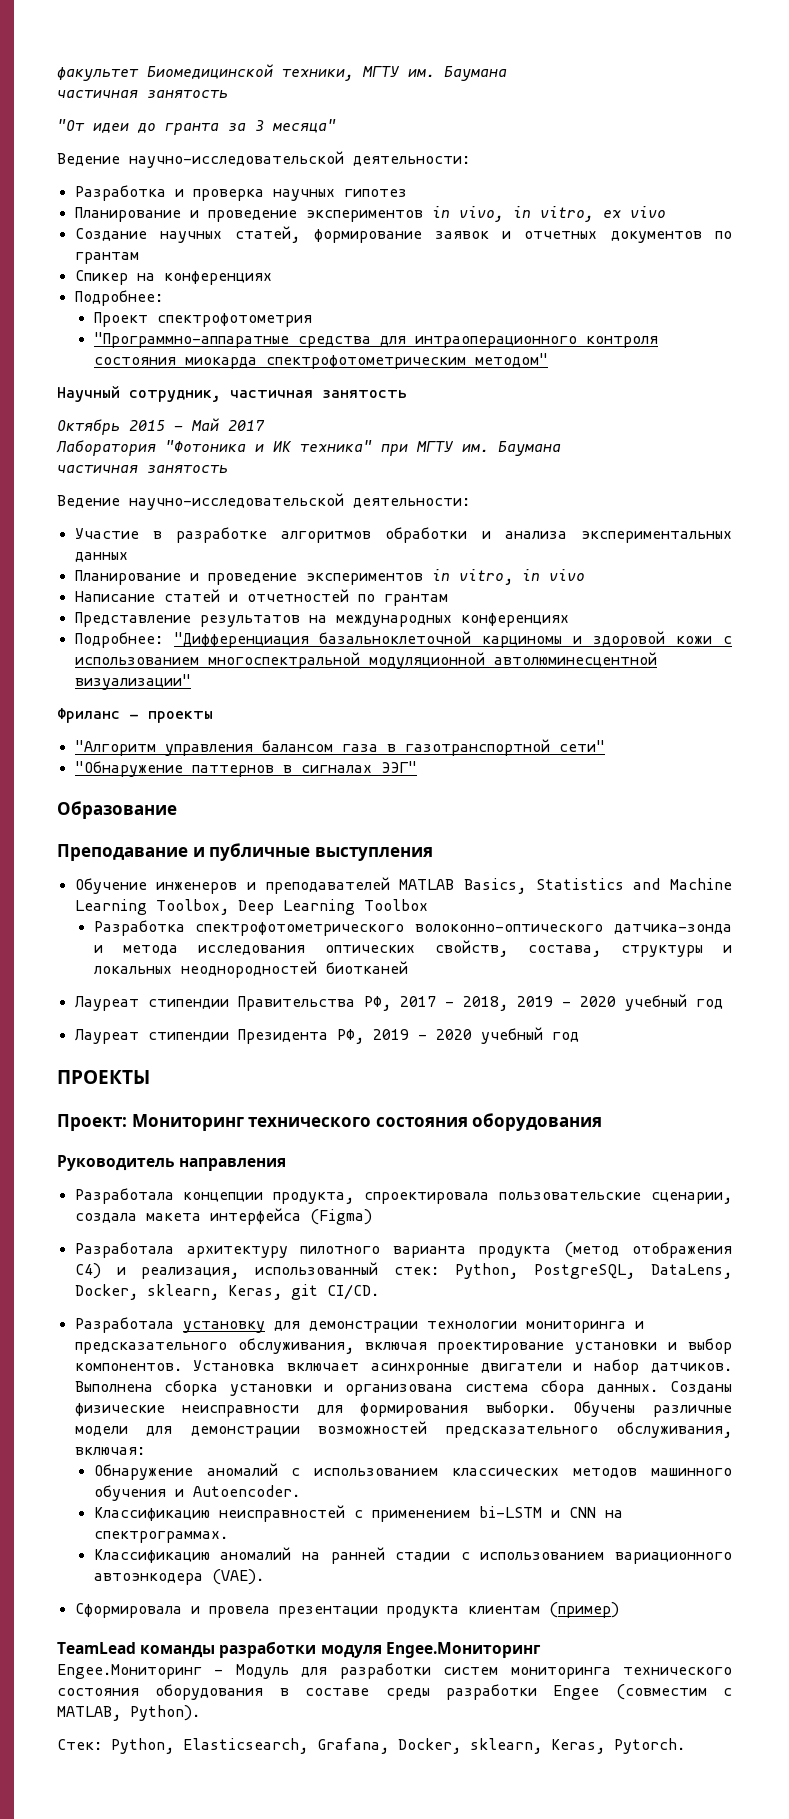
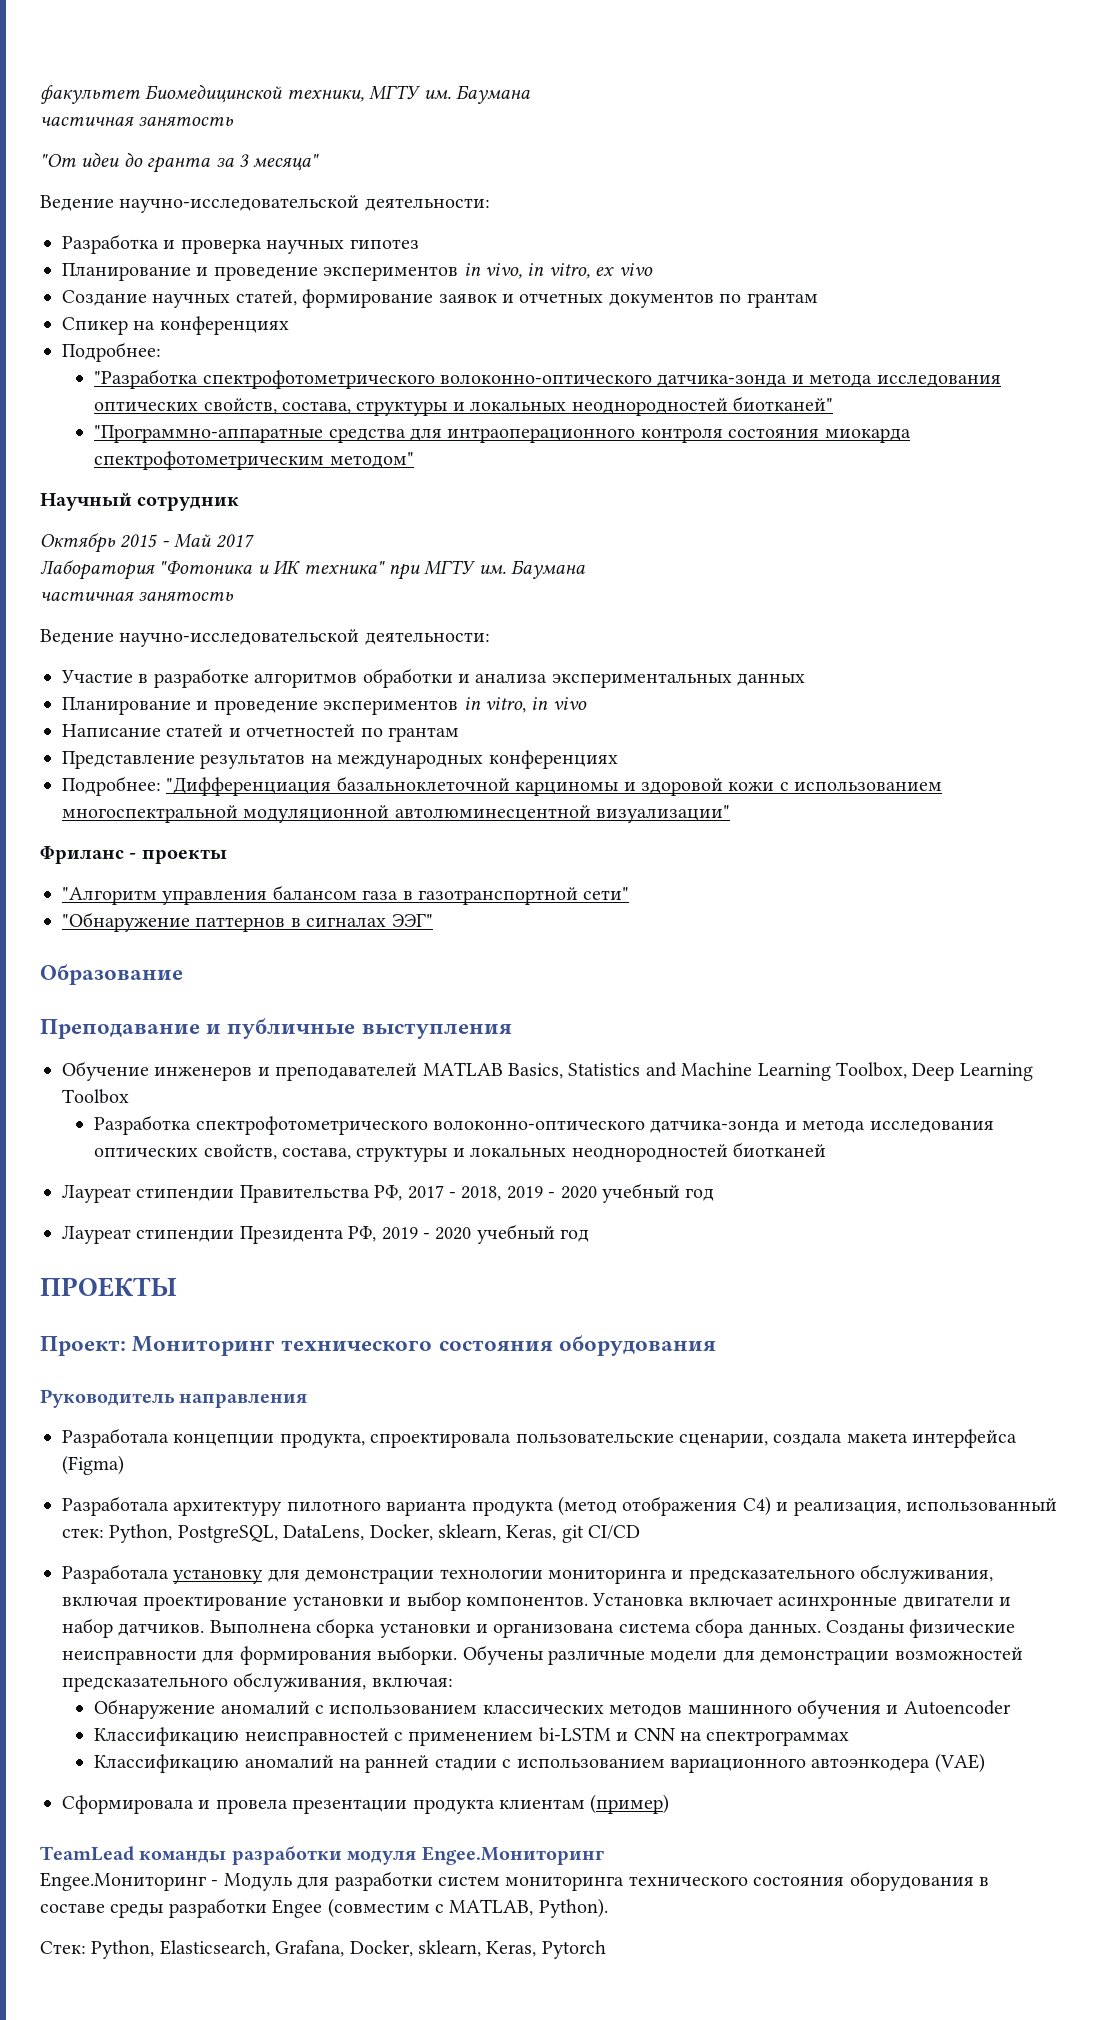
- Проект спектрофотометрия
+ "Разработка спектрофотометрического волоконно-оптического датчика-зонда и метода исследования оптических свойств, состава, структуры и локальных неоднородностей биотканей"
- Научный сотрудник, частичная занятость
+ Научный сотрудник
- Разработала архитектуру пилотного варианта продукта (метод отображения С4) и реализация, использованный стек: Python, PostgreSQL, DataLens, Docker, sklearn, Keras, git CI/CD.
+ Разработала архитектуру пилотного варианта продукта (метод отображения С4) и реализация, использованный стек: Python, PostgreSQL, DataLens, Docker, sklearn, Keras, git CI/CD
- Обнаружение аномалий с использованием классических методов машинного обучения и Autoencoder.
+ Обнаружение аномалий с использованием классических методов машинного обучения и Autoencoder
- Классификацию неисправностей с применением bi-LSTM и CNN на спектрограммах.
+ Классификацию неисправностей с применением bi-LSTM и CNN на спектрограммах
- Классификацию аномалий на ранней стадии с использованием вариационного автоэнкодера (VAE).
+ Классификацию аномалий на ранней стадии с использованием вариационного автоэнкодера (VAE)
- Стек: Python, Elasticsearch, Grafana, Docker, sklearn, Keras, Pytorch.
+ Стек: Python, Elasticsearch, Grafana, Docker, sklearn, Keras, Pytorch

